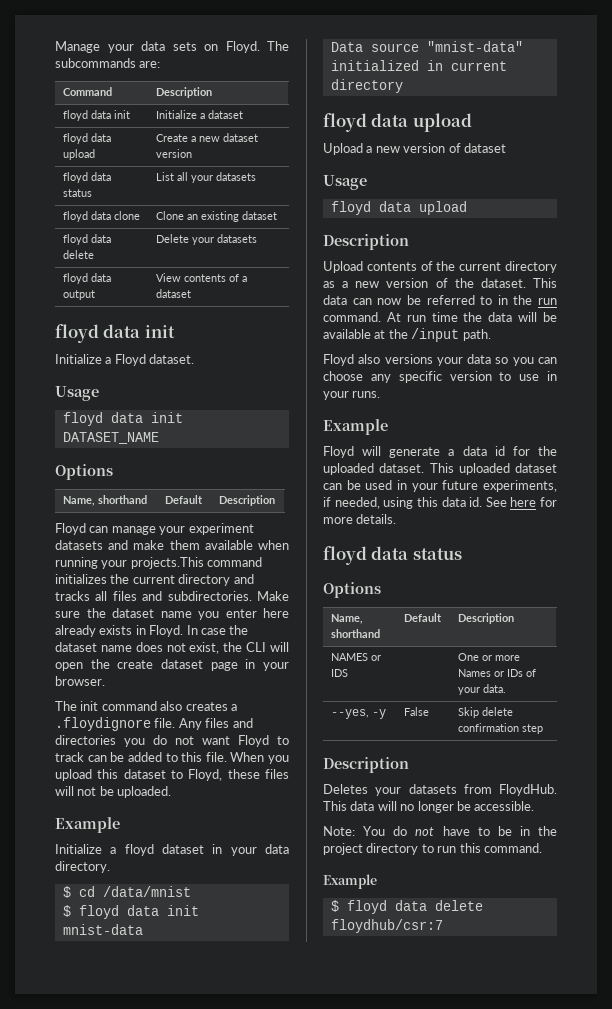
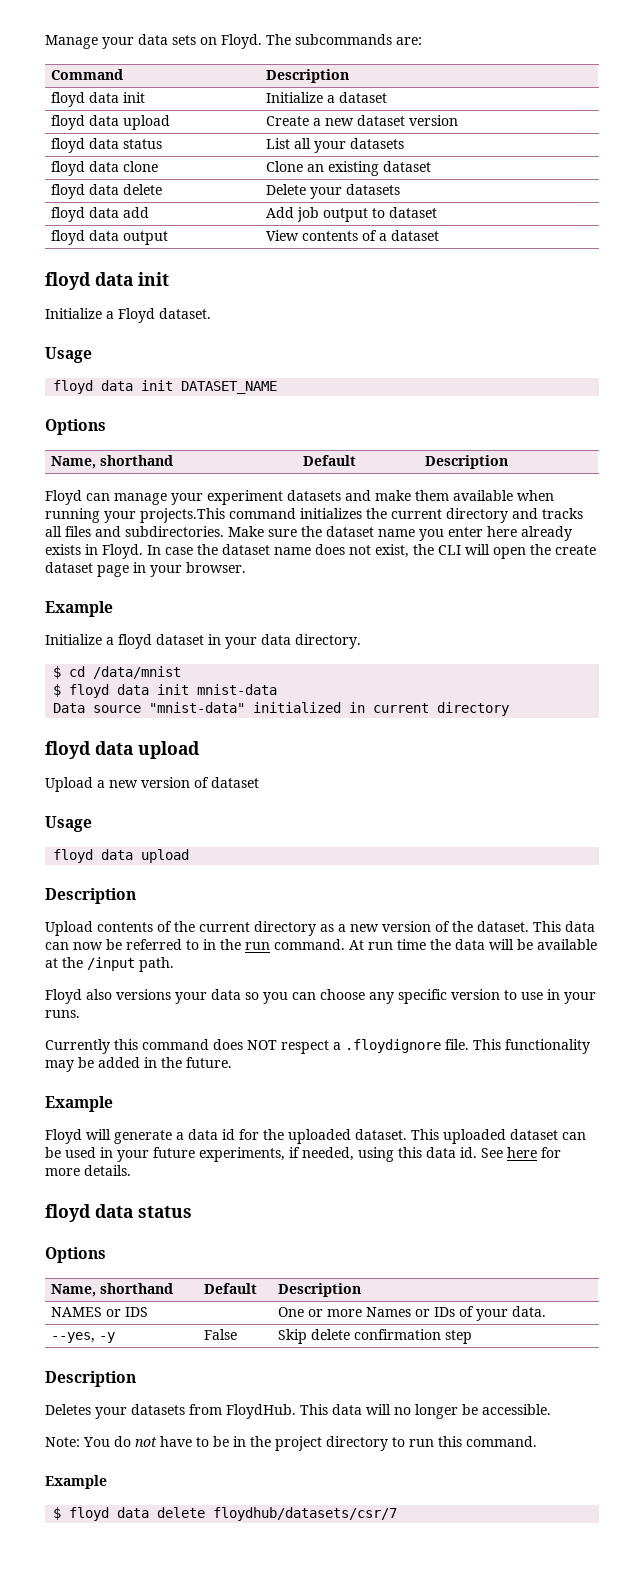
+ floyd data add | Add job output to dataset
- The init command also creates a .floydignore file. Any files and directories you do not want Floyd to track can be added to this file. When you upload this dataset to Floyd, these files will not be uploaded.
+ Currently this command does NOT respect a .floydignore file. This functionality may be added in the future.
- $ floyd data delete floydhub/csr:7
+ $ floyd data delete floydhub/datasets/csr/7

